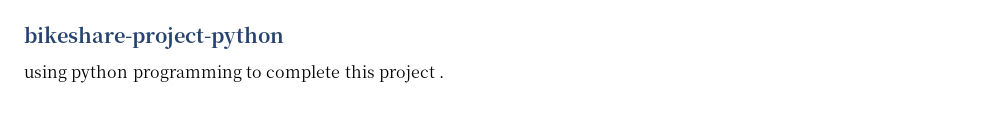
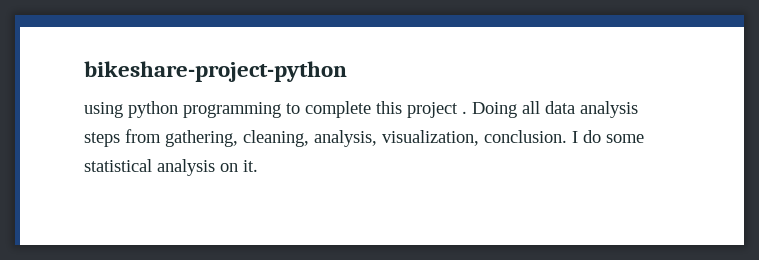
+ Doing all data analysis steps from gathering, cleaning, analysis, visualization, conclusion. I do some statistical analysis on it.

